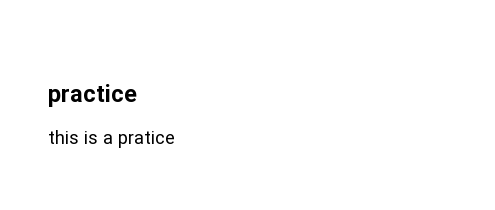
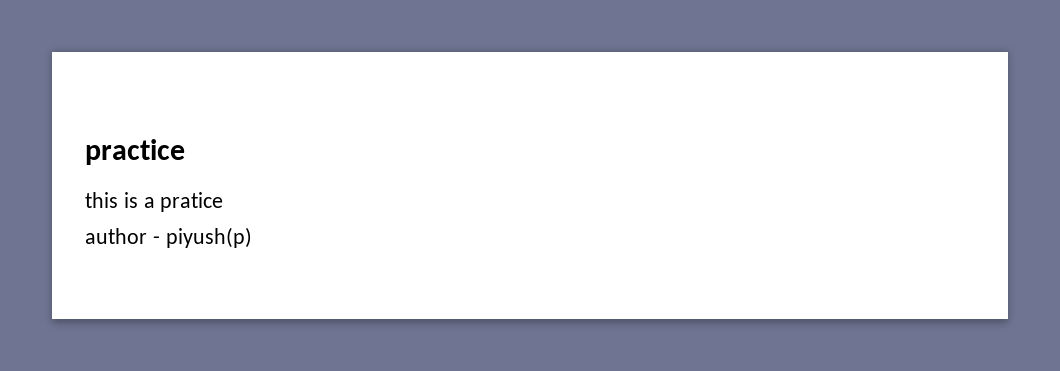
+ author - piyush(p)

